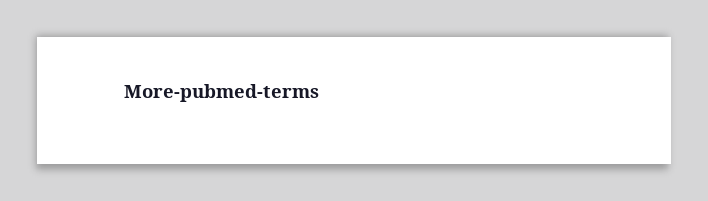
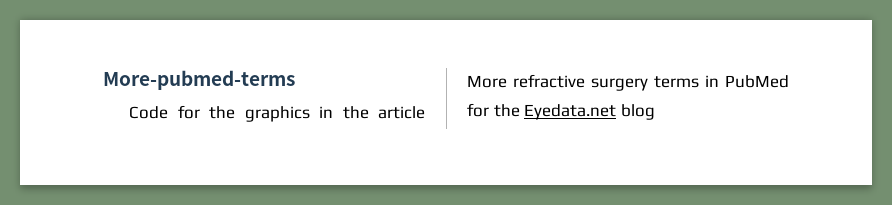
+ Code for the graphics in the article More refractive surgery terms in PubMed for the Eyedata.net blog

